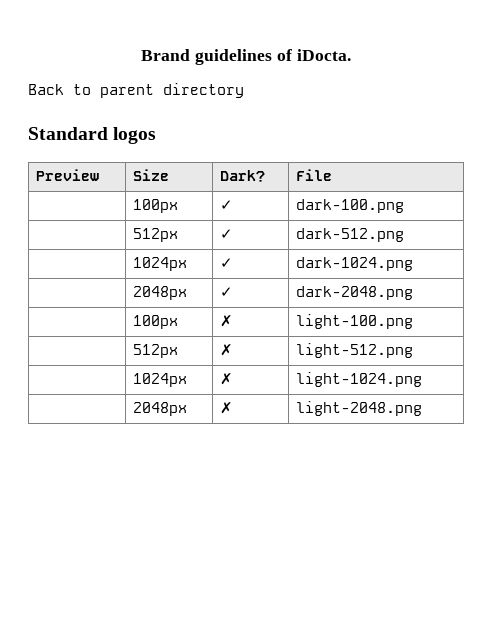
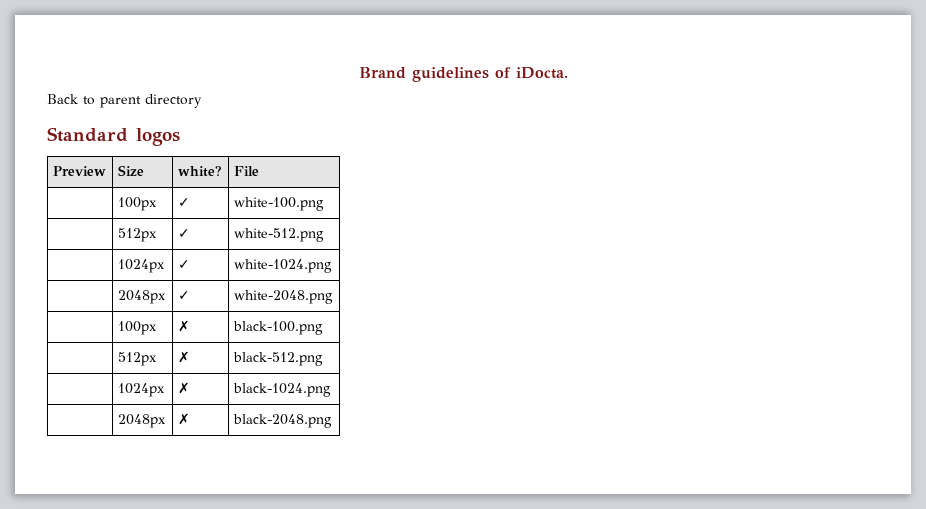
- Preview | Size | Dark? | File
+ Preview | Size | white? | File
- | 100px | ✓ | dark-100.png
+ | 100px | ✓ | white-100.png
- | 512px | ✓ | dark-512.png
+ | 512px | ✓ | white-512.png
- | 1024px | ✓ | dark-1024.png
+ | 1024px | ✓ | white-1024.png
- | 2048px | ✓ | dark-2048.png
+ | 2048px | ✓ | white-2048.png
- | 100px | ✗ | light-100.png
+ | 100px | ✗ | black-100.png
- | 512px | ✗ | light-512.png
+ | 512px | ✗ | black-512.png
- | 1024px | ✗ | light-1024.png
+ | 1024px | ✗ | black-1024.png
- | 2048px | ✗ | light-2048.png
+ | 2048px | ✗ | black-2048.png

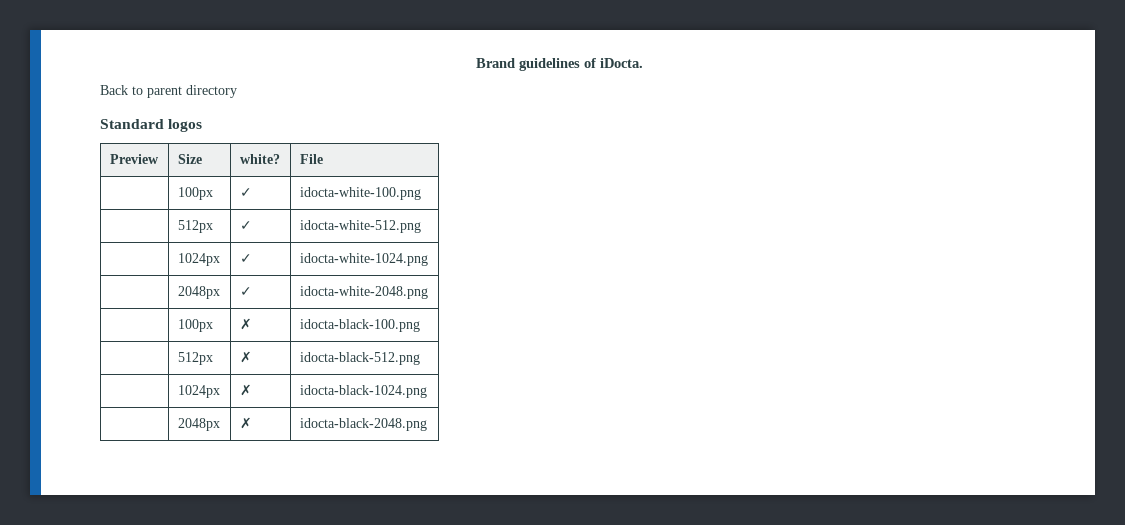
- | 100px | ✓ | white-100.png
+ | 100px | ✓ | idocta-white-100.png
- | 512px | ✓ | white-512.png
+ | 512px | ✓ | idocta-white-512.png
- | 1024px | ✓ | white-1024.png
+ | 1024px | ✓ | idocta-white-1024.png
- | 2048px | ✓ | white-2048.png
+ | 2048px | ✓ | idocta-white-2048.png
- | 100px | ✗ | black-100.png
+ | 100px | ✗ | idocta-black-100.png
- | 512px | ✗ | black-512.png
+ | 512px | ✗ | idocta-black-512.png
- | 1024px | ✗ | black-1024.png
+ | 1024px | ✗ | idocta-black-1024.png
- | 2048px | ✗ | black-2048.png
+ | 2048px | ✗ | idocta-black-2048.png

